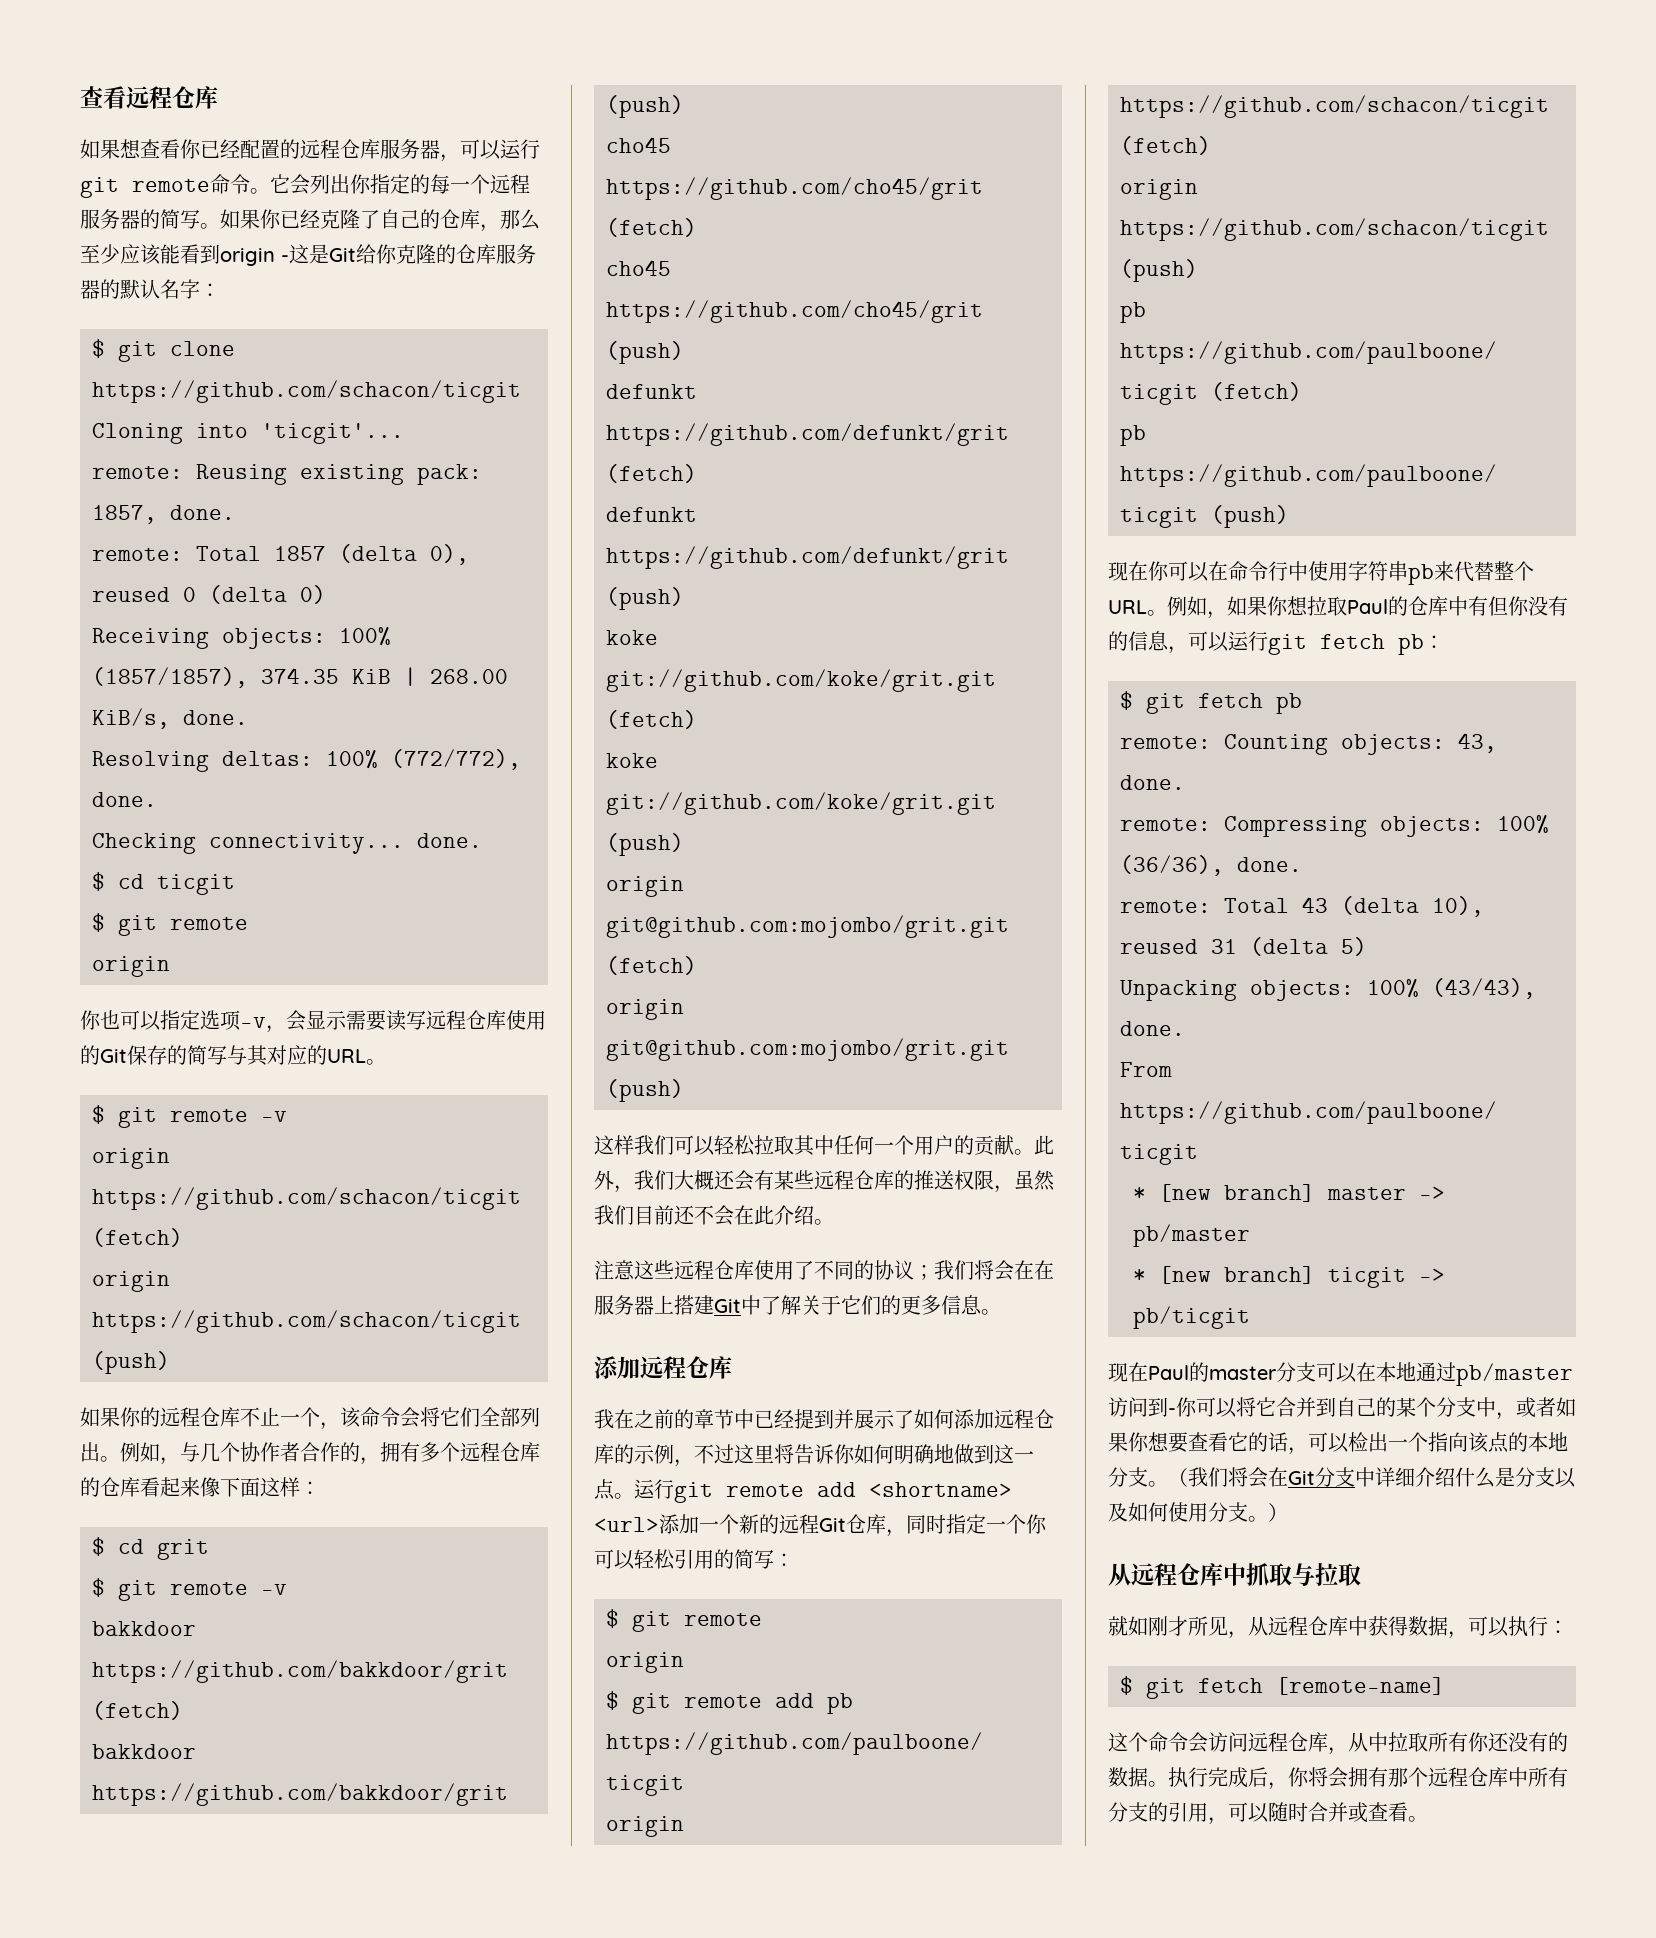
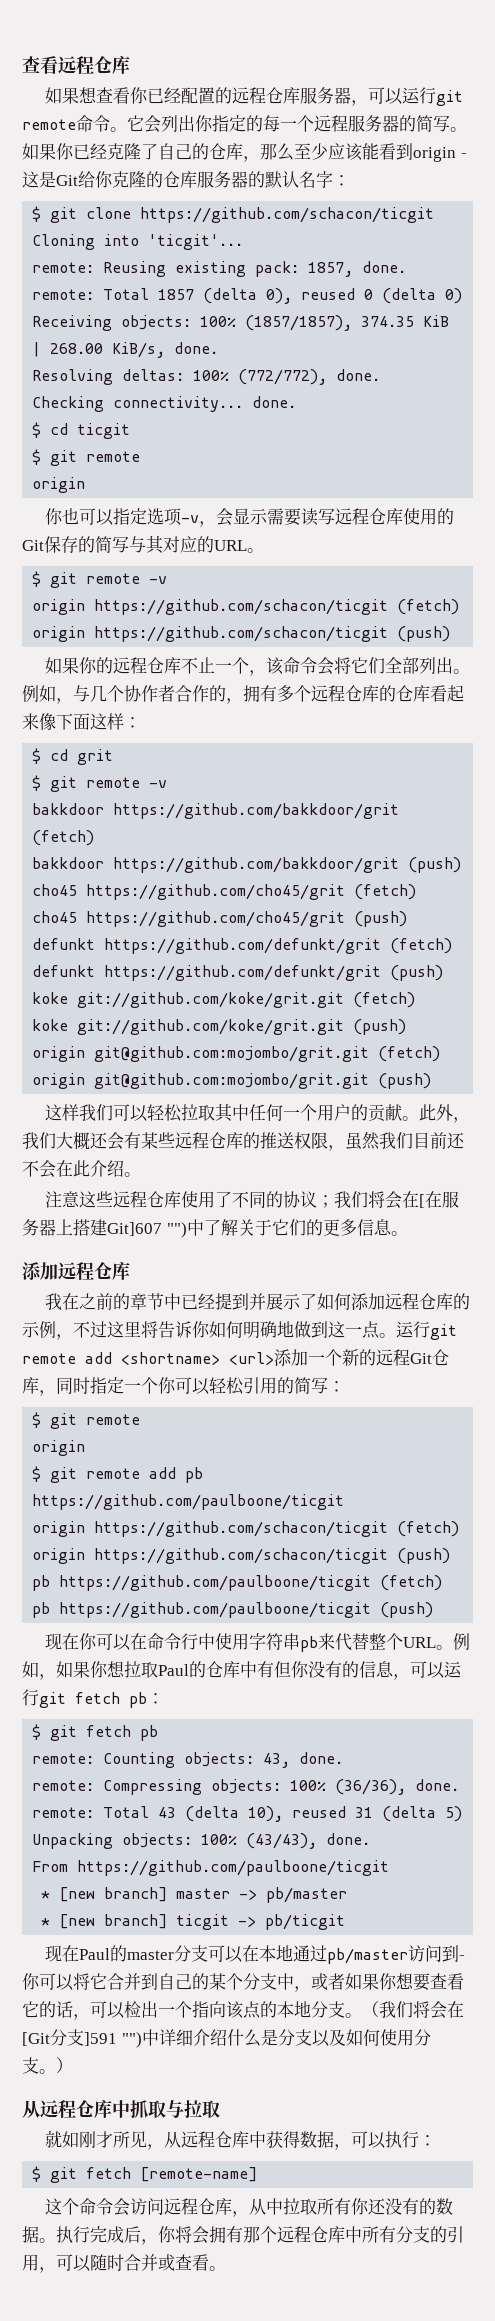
- 注意这些远程仓库使用了不同的协议；我们将会在在服务器上搭建Git中了解关于它们的更多信息。
+ 注意这些远程仓库使用了不同的协议；我们将会在[在服务器上搭建Git]607 "")中了解关于它们的更多信息。
- （我们将会在Git分支中详细介绍什么是分支以及如何使用分支。）
+ （我们将会在[Git分支]591 "")中详细介绍什么是分支以及如何使用分支。）

